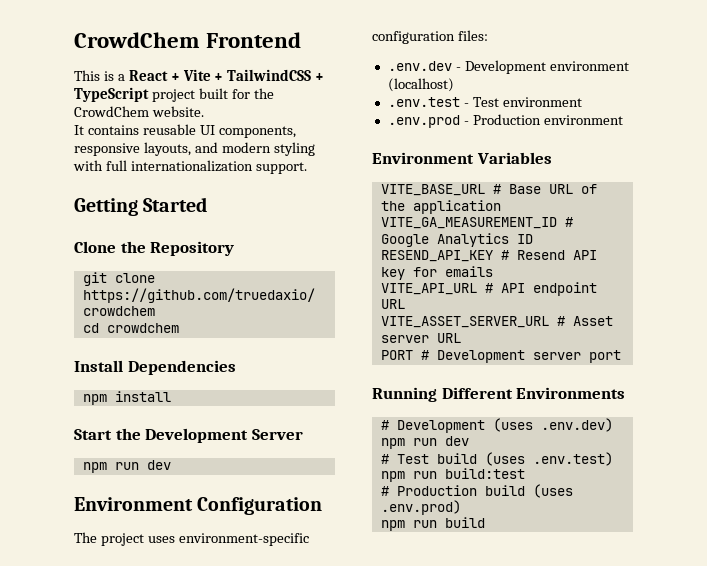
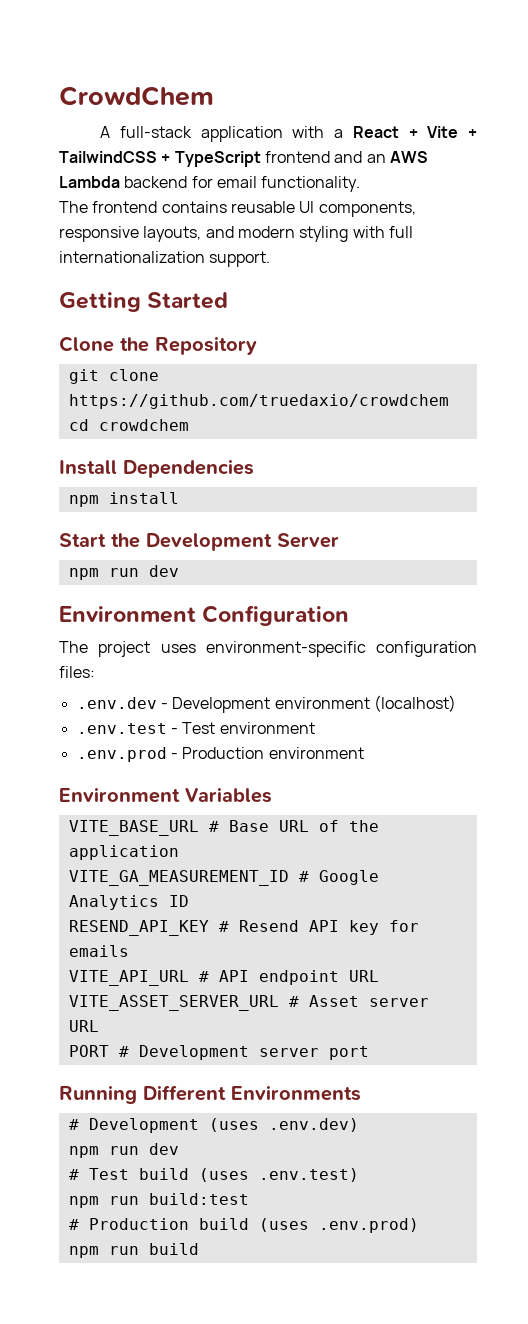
- CrowdChem Frontend
- This is a React + Vite + TailwindCSS + TypeScript project built for the CrowdChem website.
- It contains reusable UI components, responsive layouts, and modern styling with full internationalization support.
+ CrowdChem
+ A full-stack application with a React + Vite + TailwindCSS + TypeScript frontend and an AWS Lambda backend for email functionality.
+ The frontend contains reusable UI components, responsive layouts, and modern styling with full internationalization support.

